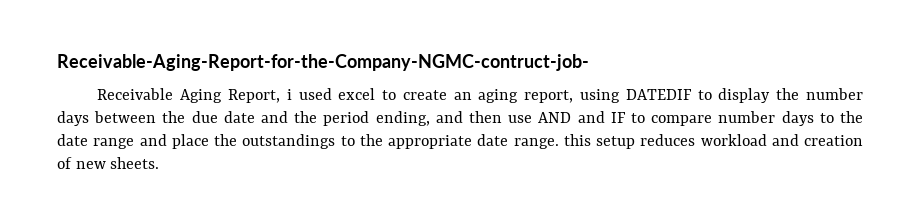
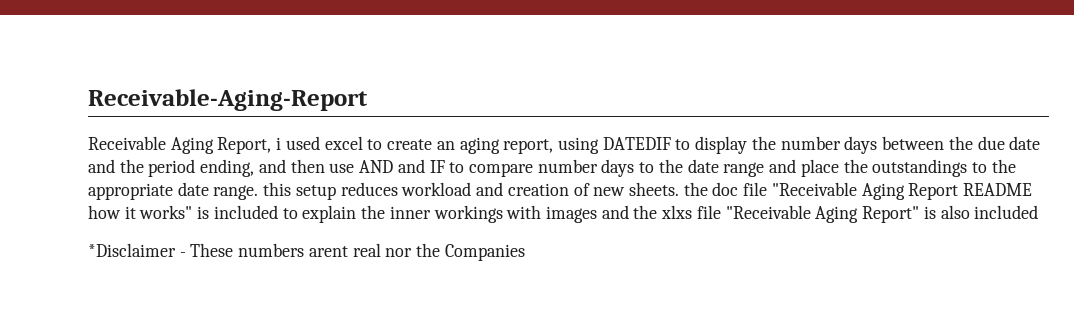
- Receivable-Aging-Report-for-the-Company-NGMC-contruct-job-
+ Receivable-Aging-Report
- Receivable Aging Report, i used excel to create an aging report, using DATEDIF to display the number days between the due date and the period ending, and then use AND and IF to compare number days to the date range and place the outstandings to the appropriate date range. this setup reduces workload and creation of new sheets.
+ Receivable Aging Report, i used excel to create an aging report, using DATEDIF to display the number days between the due date and the period ending, and then use AND and IF to compare number days to the date range and place the outstandings to the appropriate date range. this setup reduces workload and creation of new sheets. the doc file "Receivable Aging Report README how it works" is included to explain the inner workings with images and the xlxs file "Receivable Aging Report" is also included
+ *Disclaimer - These numbers arent real nor the Companies

